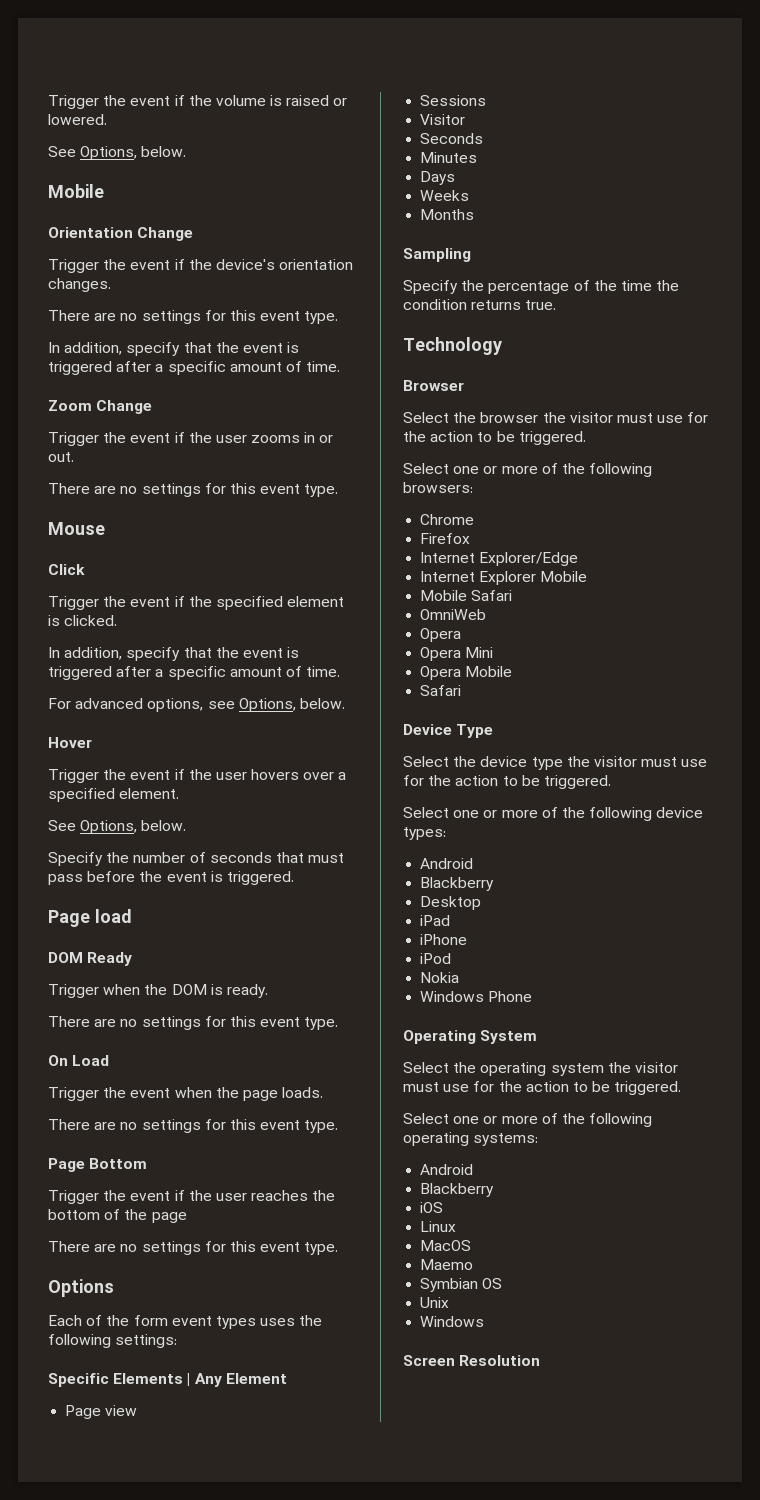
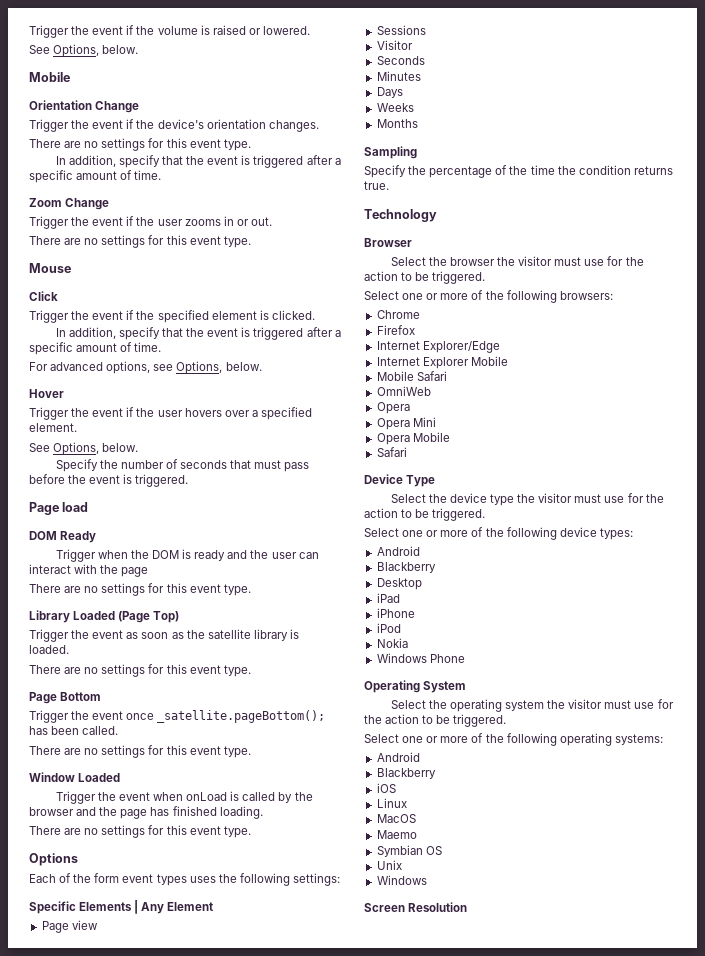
- Trigger when the DOM is ready.
+ Trigger when the DOM is ready and the user can interact with the page
  There are no settings for this event type.
- On Load
- Trigger the event when the page loads.
+ Library Loaded (Page Top)
+ Trigger the event as soon as the satellite library is loaded.
- Trigger the event if the user reaches the bottom of the page
+ Trigger the event once _satellite.pageBottom(); has been called.
+ There are no settings for this event type.
+ Window Loaded
+ Trigger the event when onLoad is called by the browser and the page has finished loading.

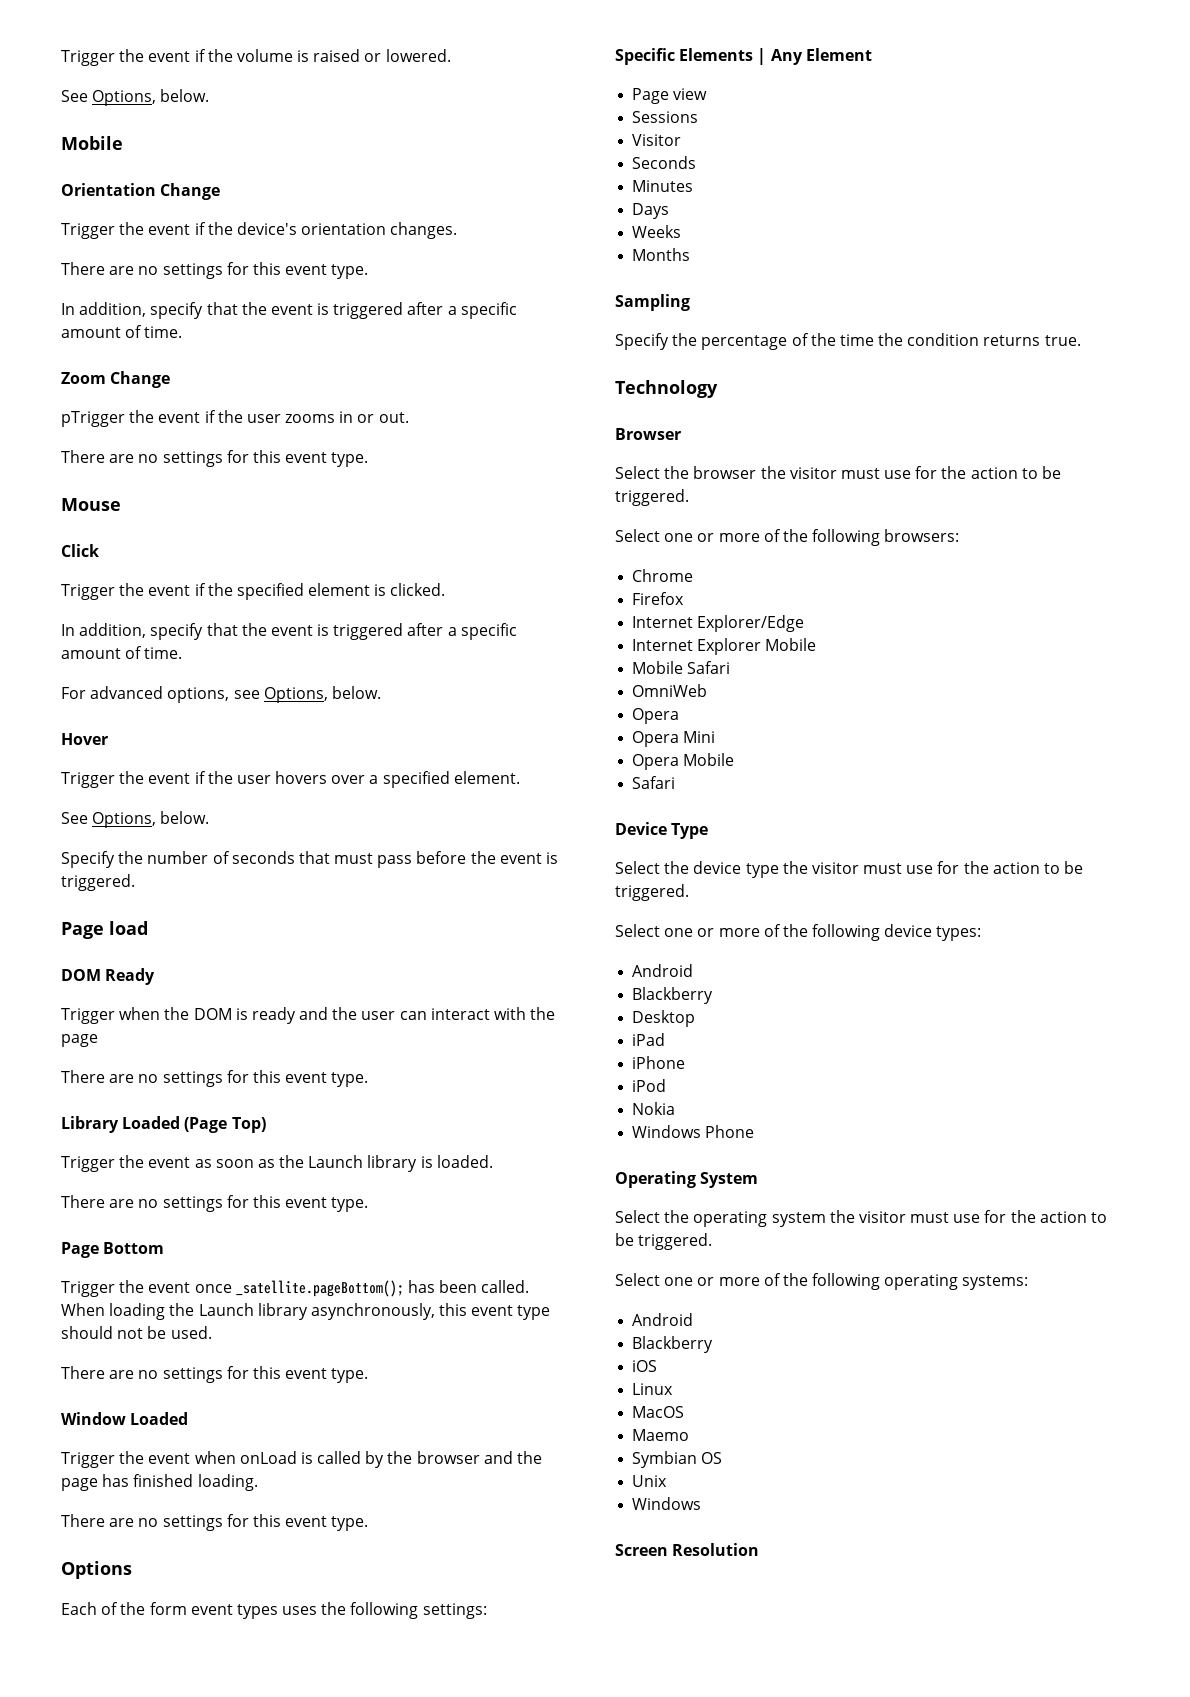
- Trigger the event if the user zooms in or out.
+ pTrigger the event if the user zooms in or out.
- Trigger the event as soon as the satellite library is loaded.
+ Trigger the event as soon as the Launch library is loaded.
+ When loading the Launch library asynchronously, this event type should not be used.

